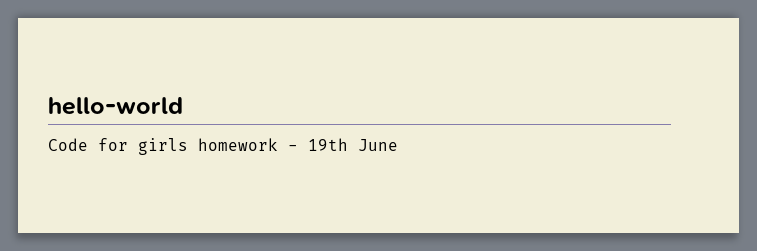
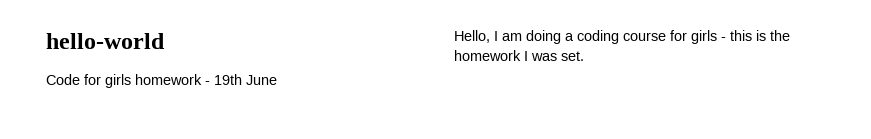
+ Hello, I am doing a coding course for girls - this is the homework I was set.

